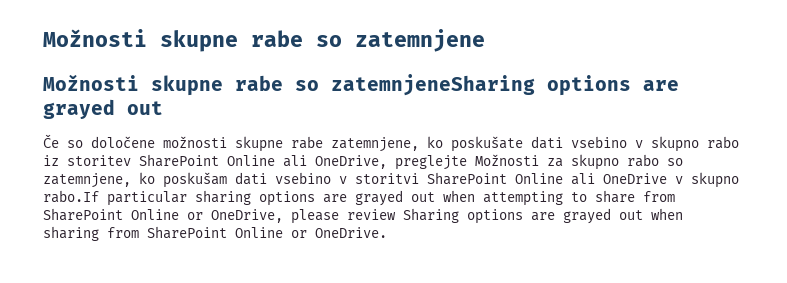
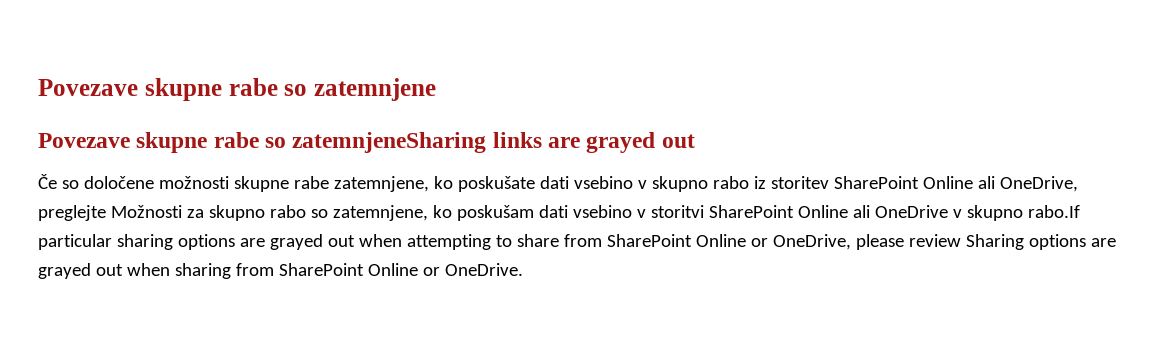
- Možnosti skupne rabe so zatemnjene
+ Povezave skupne rabe so zatemnjene
- Možnosti skupne rabe so zatemnjeneSharing options are grayed out
+ Povezave skupne rabe so zatemnjeneSharing links are grayed out

